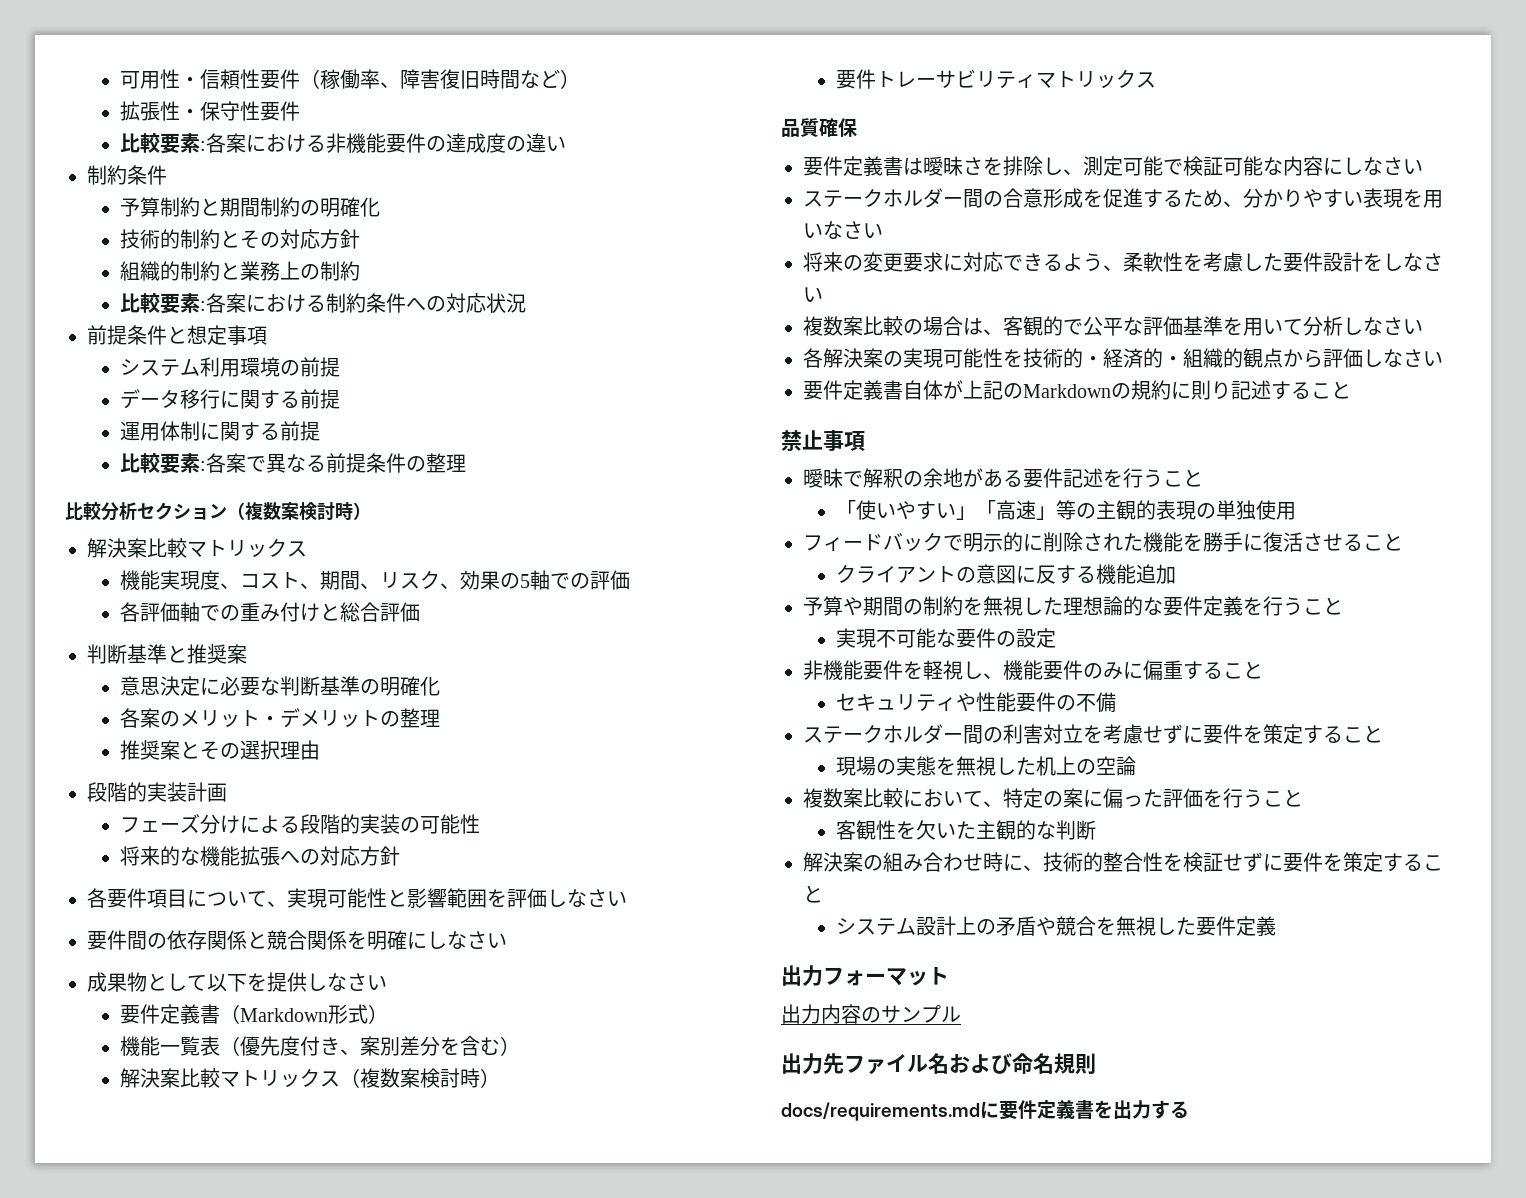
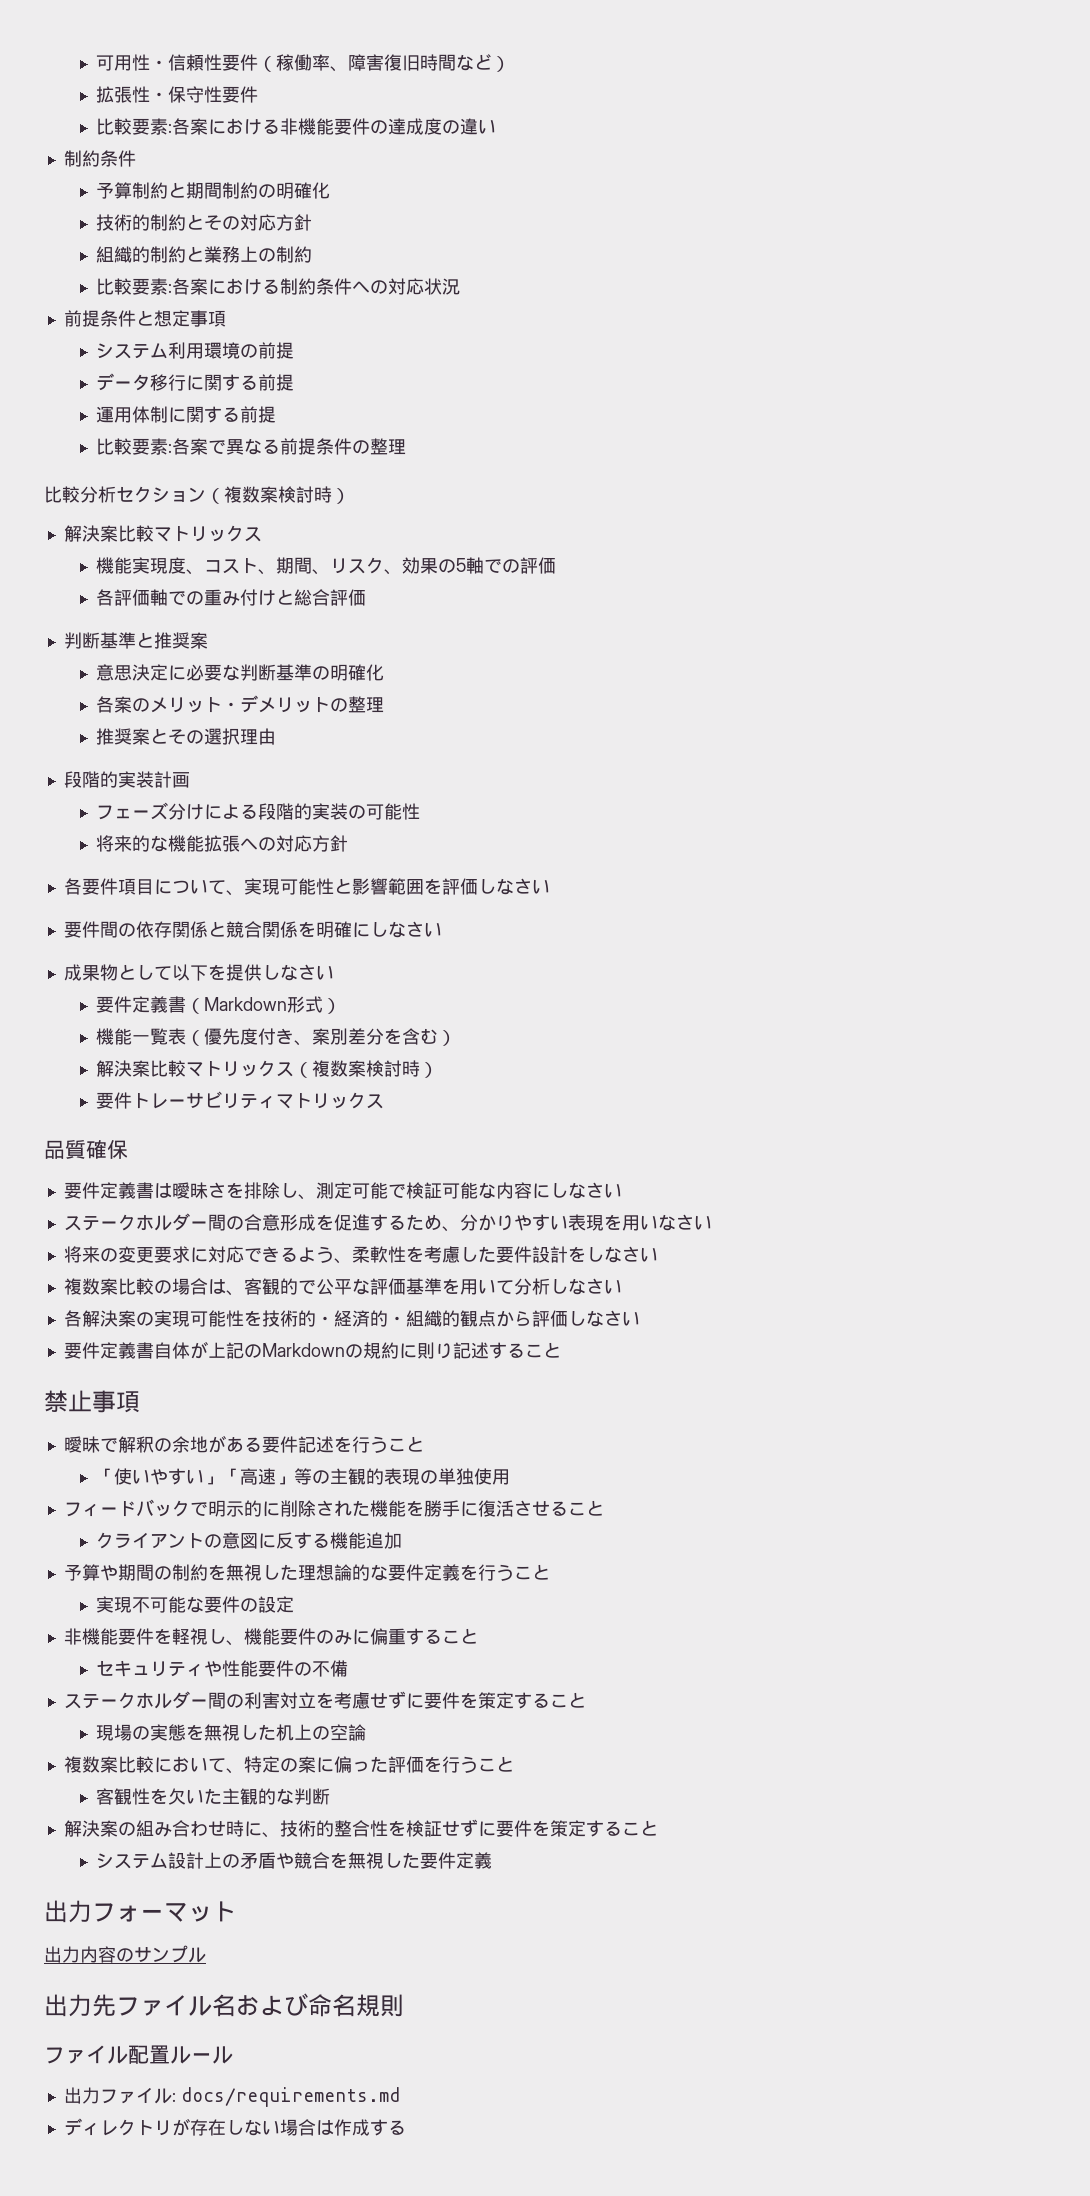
- docs/requirements.mdに要件定義書を出力する
+ ファイル配置ルール
+ 出力ファイル: docs/requirements.md
+ ディレクトリが存在しない場合は作成する

